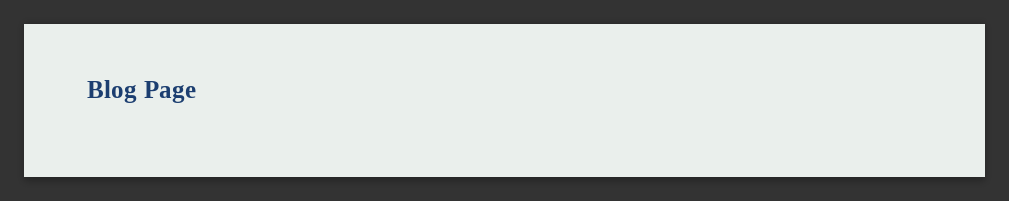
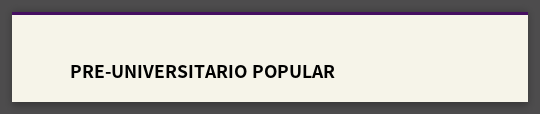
- Blog Page
+ PRE-UNIVERSITARIO POPULAR

